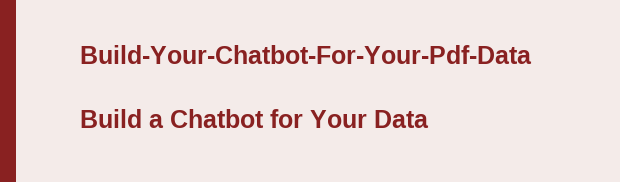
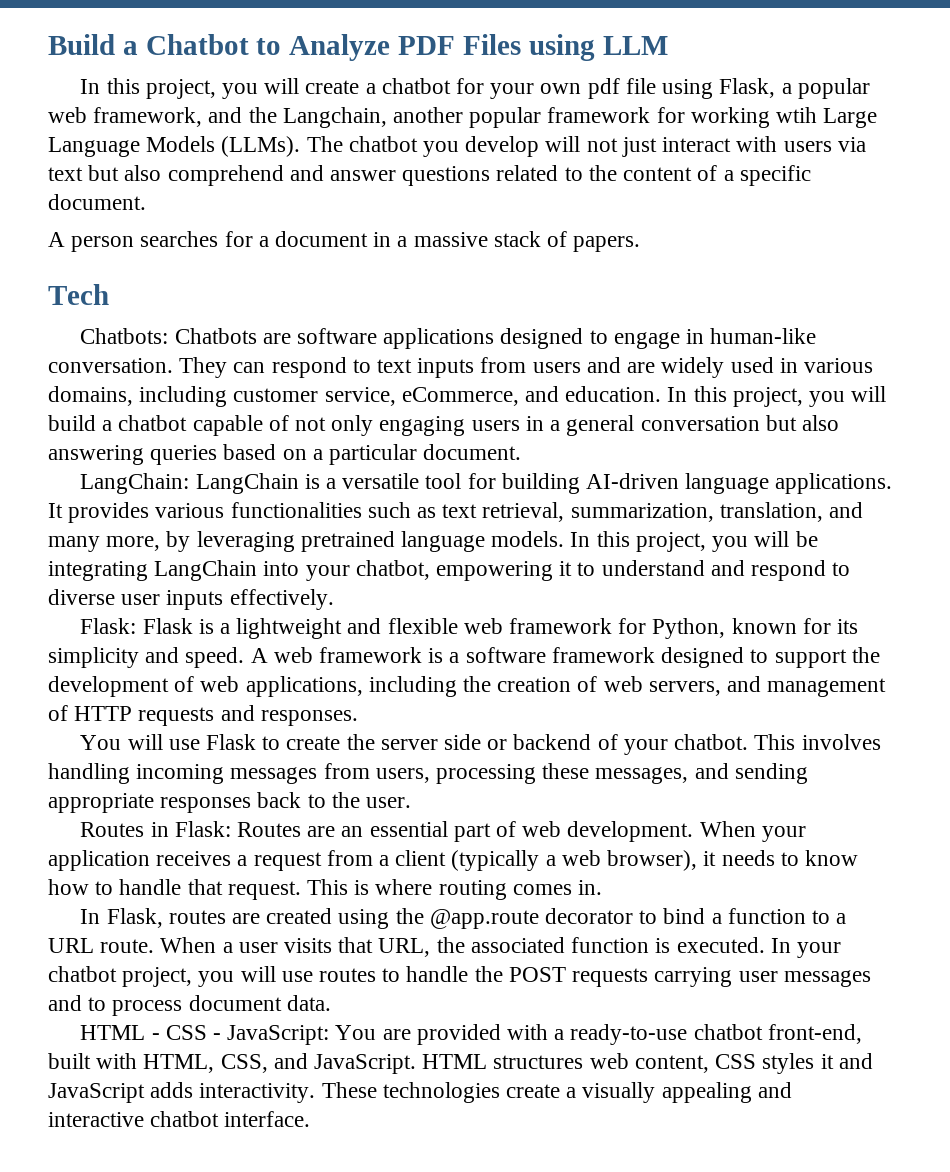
- Build-Your-Chatbot-For-Your-Pdf-Data
- Build a Chatbot for Your Data
+ Build a Chatbot to Analyze PDF Files using LLM
+ In this project, you will create a chatbot for your own pdf file using Flask, a popular web framework, and the Langchain, another popular framework for working wtih Large Language Models (LLMs). The chatbot you develop will not just interact with users via text but also comprehend and answer questions related to the content of a specific document.
+ A person searches for a document in a massive stack of papers.
+ Tech
+ Chatbots: Chatbots are software applications designed to engage in human-like conversation. They can respond to text inputs from users and are widely used in various domains, including customer service, eCommerce, and education. In this project, you will build a chatbot capable of not only engaging users in a general conversation but also answering queries based on a particular document.
+ LangChain: LangChain is a versatile tool for building AI-driven language applications. It provides various functionalities such as text retrieval, summarization, translation, and many more, by leveraging pretrained language models. In this project, you will be integrating LangChain into your chatbot, empowering it to understand and respond to diverse user inputs effectively.
+ Flask: Flask is a lightweight and flexible web framework for Python, known for its simplicity and speed. A web framework is a software framework designed to support the development of web applications, including the creation of web servers, and management of HTTP requests and responses.
+ You will use Flask to create the server side or backend of your chatbot. This involves handling incoming messages from users, processing these messages, and sending appropriate responses back to the user.
+ Routes in Flask: Routes are an essential part of web development. When your application receives a request from a client (typically a web browser), it needs to know how to handle that request. This is where routing comes in.
+ In Flask, routes are created using the @app.route decorator to bind a function to a URL route. When a user visits that URL, the associated function is executed. In your chatbot project, you will use routes to handle the POST requests carrying user messages and to process document data.
+ HTML - CSS - JavaScript: You are provided with a ready-to-use chatbot front-end, built with HTML, CSS, and JavaScript. HTML structures web content, CSS styles it and JavaScript adds interactivity. These technologies create a visually appealing and interactive chatbot interface.

